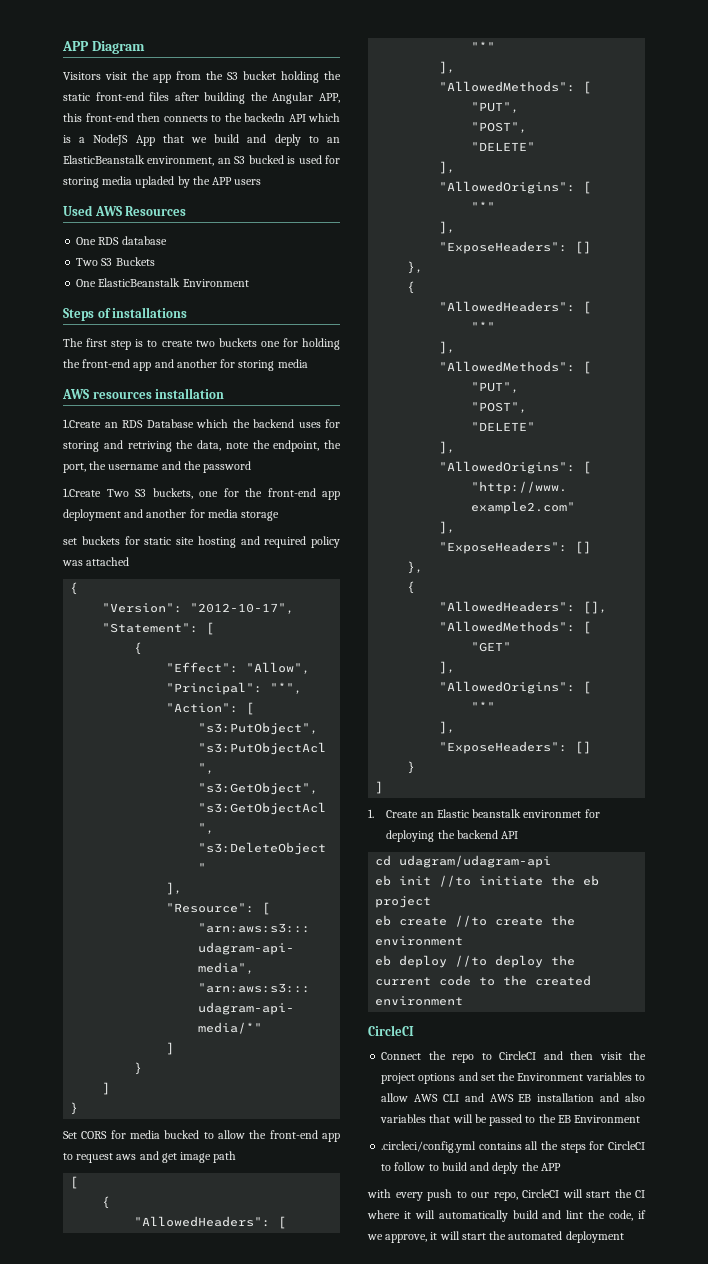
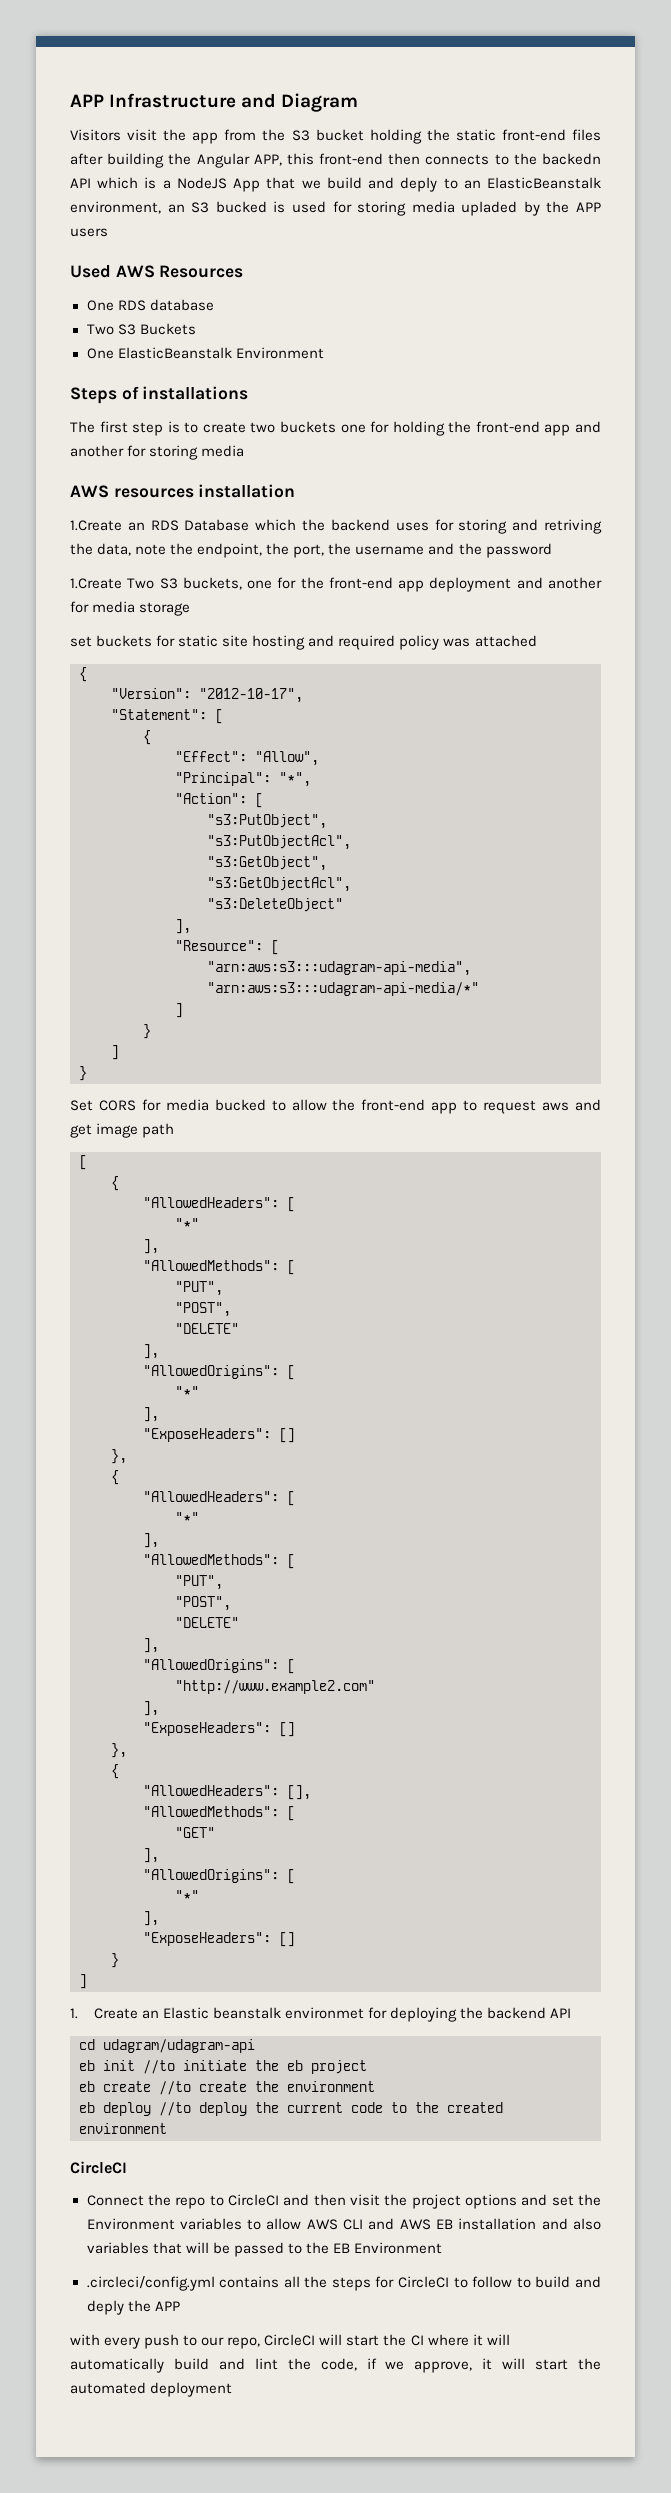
- APP Diagram
+ APP Infrastructure and Diagram

